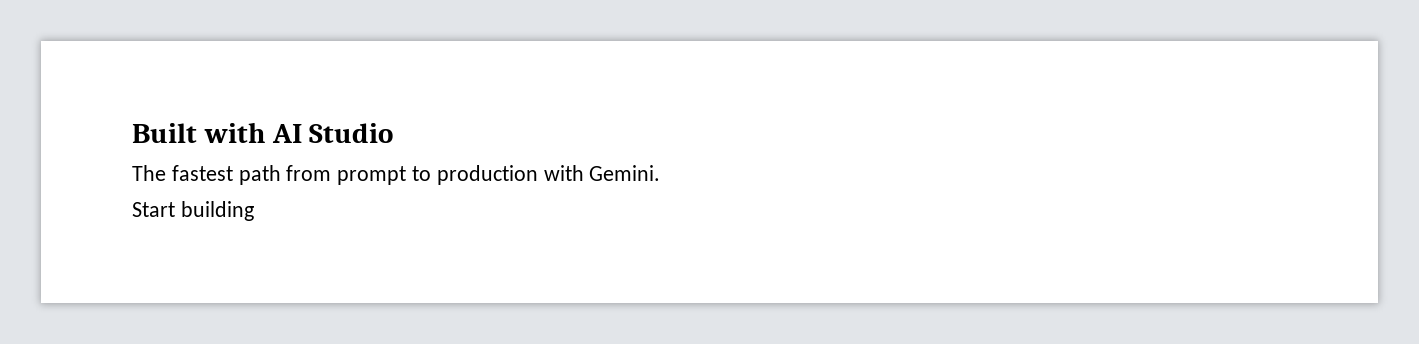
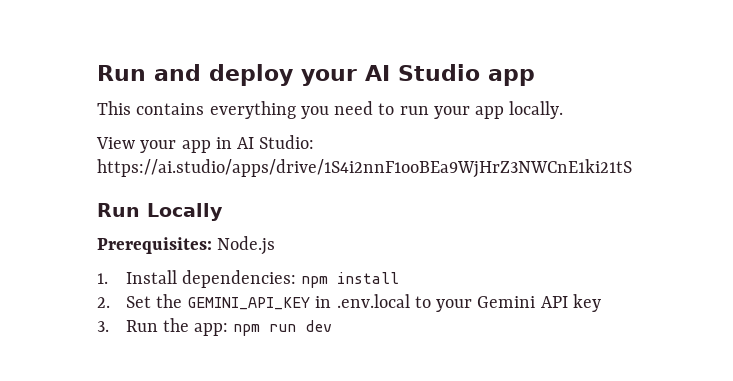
- Built with AI Studio
- The fastest path from prompt to production with Gemini.
- Start building
+ Run and deploy your AI Studio app
+ This contains everything you need to run your app locally.
+ View your app in AI Studio: https://ai.studio/apps/drive/1S4i2nnF1ooBEa9WjHrZ3NWCnE1ki21tS
+ Run Locally
+ Prerequisites: Node.js
+ 1. Install dependencies: npm install
+ 2. Set the GEMINI_API_KEY in .env.local to your Gemini API key
+ 3. Run the app: npm run dev

